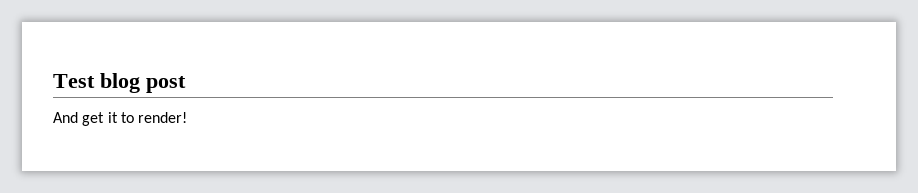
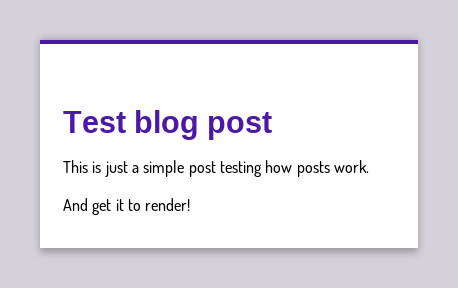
+ This is just a simple post testing how posts work.

